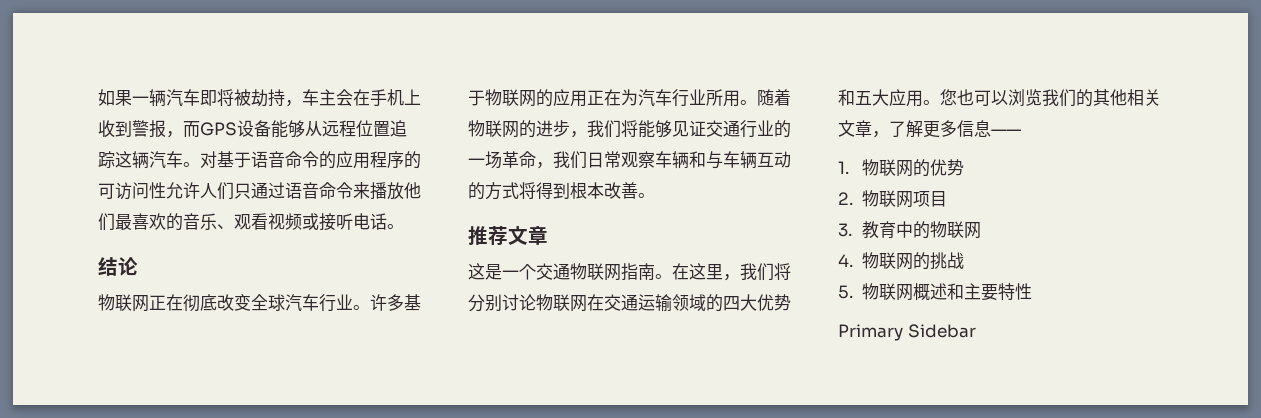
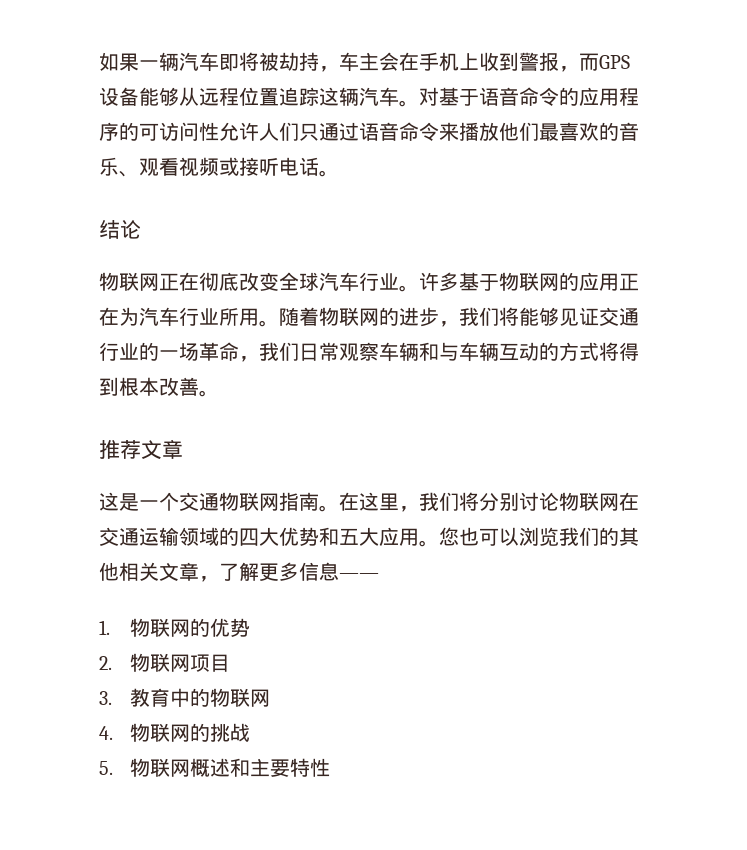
- Primary Sidebar

